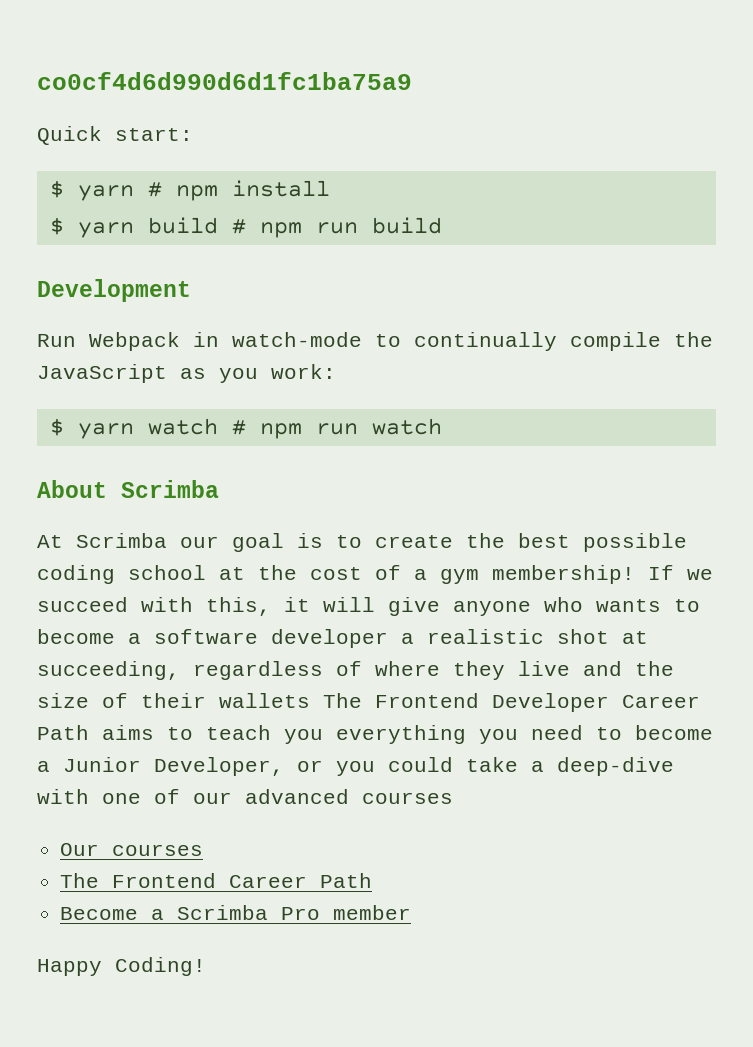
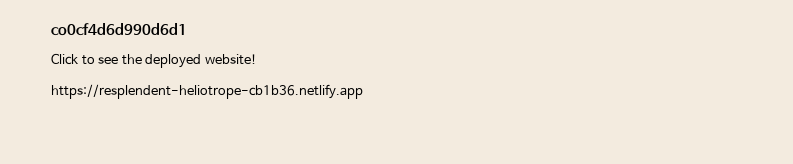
- co0cf4d6d990d6d1fc1ba75a9
- Quick start:
- $ yarn # npm install
- $ yarn build # npm run build
- Development
- Run Webpack in watch-mode to continually compile the JavaScript as you work:
- $ yarn watch # npm run watch
- About Scrimba
- At Scrimba our goal is to create the best possible coding school at the cost of a gym membership! If we succeed with this, it will give anyone who wants to become a software developer a realistic shot at succeeding, regardless of where they live and the size of their wallets The Frontend Developer Career Path aims to teach you everything you need to become a Junior Developer, or you could take a deep-dive with one of our advanced courses
- Our courses
- The Frontend Career Path
- Become a Scrimba Pro member
- Happy Coding!
+ co0cf4d6d990d6d1
+ Click to see the deployed website!
+ https://resplendent-heliotrope-cb1b36.netlify.app

